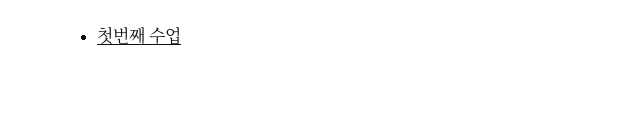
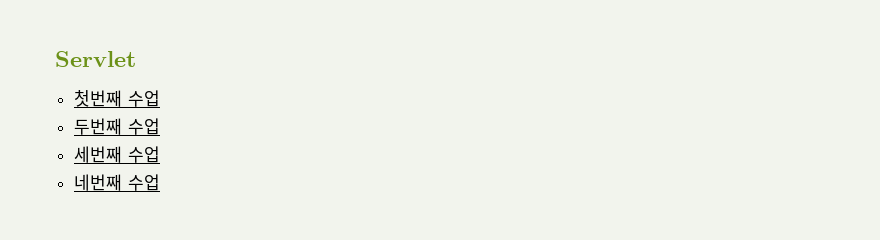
+ Servlet
+ 두번째 수업
+ 세번째 수업
+ 네번째 수업

